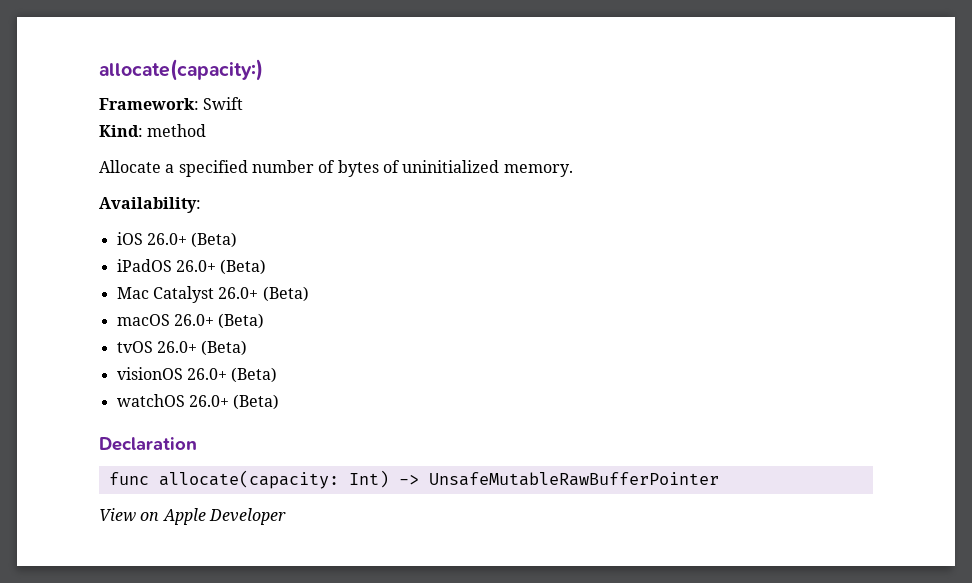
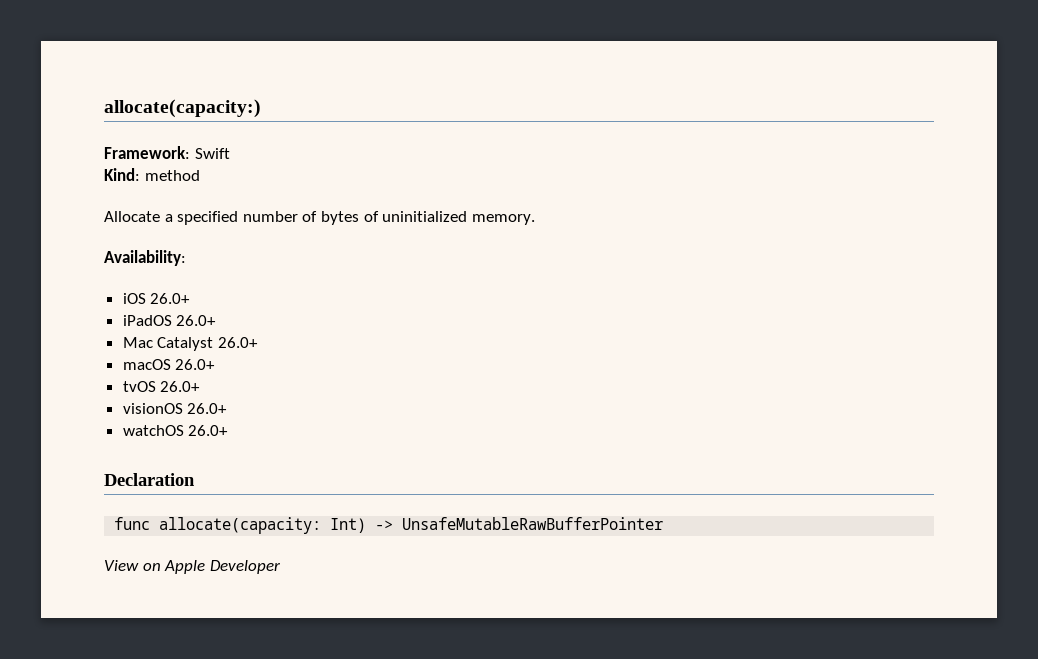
- iOS 26.0+ (Beta)
+ iOS 26.0+
- iPadOS 26.0+ (Beta)
+ iPadOS 26.0+
- Mac Catalyst 26.0+ (Beta)
+ Mac Catalyst 26.0+
- macOS 26.0+ (Beta)
+ macOS 26.0+
- tvOS 26.0+ (Beta)
+ tvOS 26.0+
- visionOS 26.0+ (Beta)
+ visionOS 26.0+
- watchOS 26.0+ (Beta)
+ watchOS 26.0+

